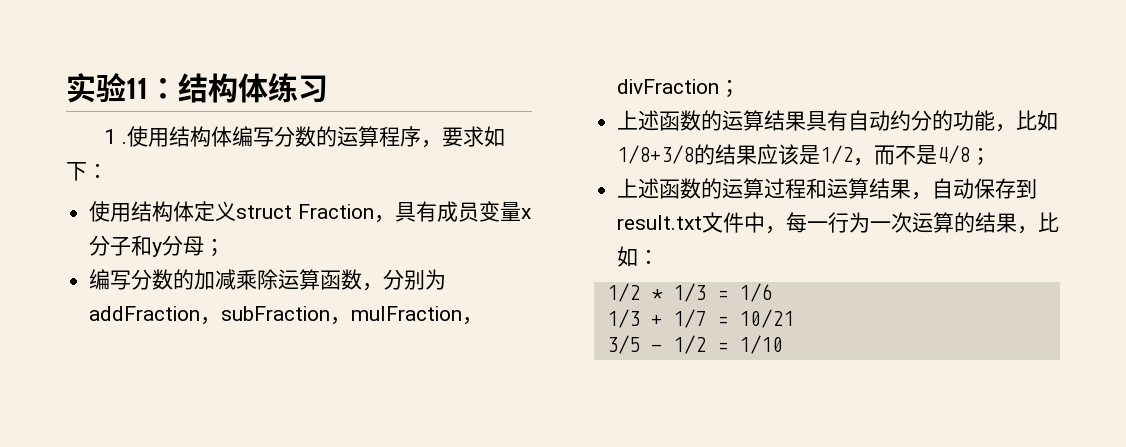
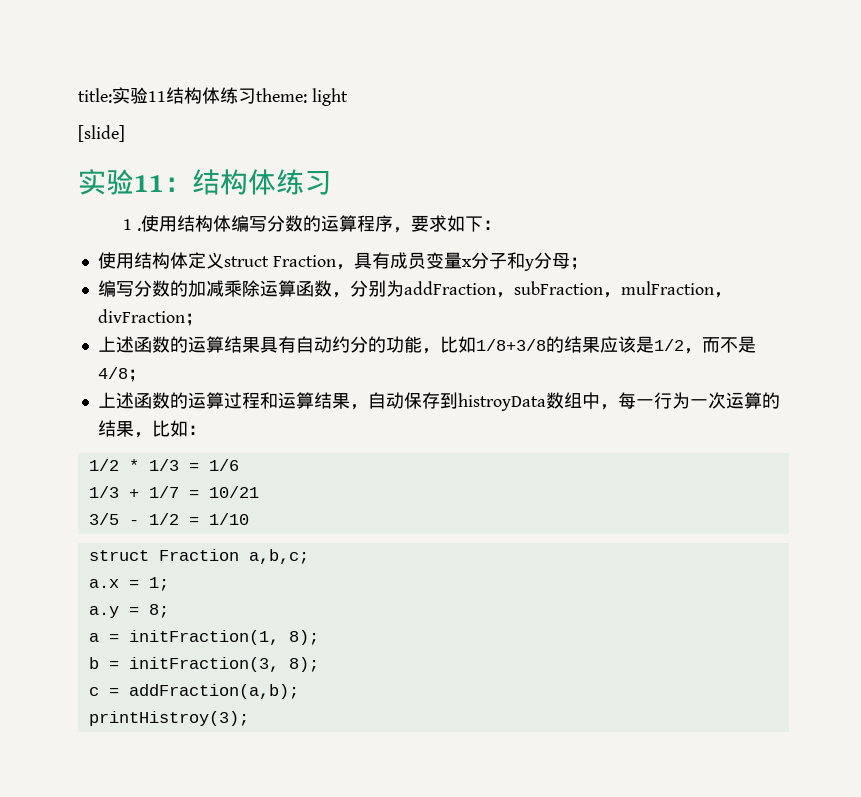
+ title:实验11结构体练习theme: light
+ [slide]
- 上述函数的运算过程和运算结果，自动保存到result.txt文件中，每一行为一次运算的结果，比如：
+ 上述函数的运算过程和运算结果，自动保存到histroyData数组中，每一行为一次运算的结果，比如：
+ struct Fraction a,b,c;
+ a.x = 1;
+ a.y = 8;
+ a = initFraction(1, 8);
+ b = initFraction(3, 8);
+ c = addFraction(a,b);
+ printHistroy(3);

